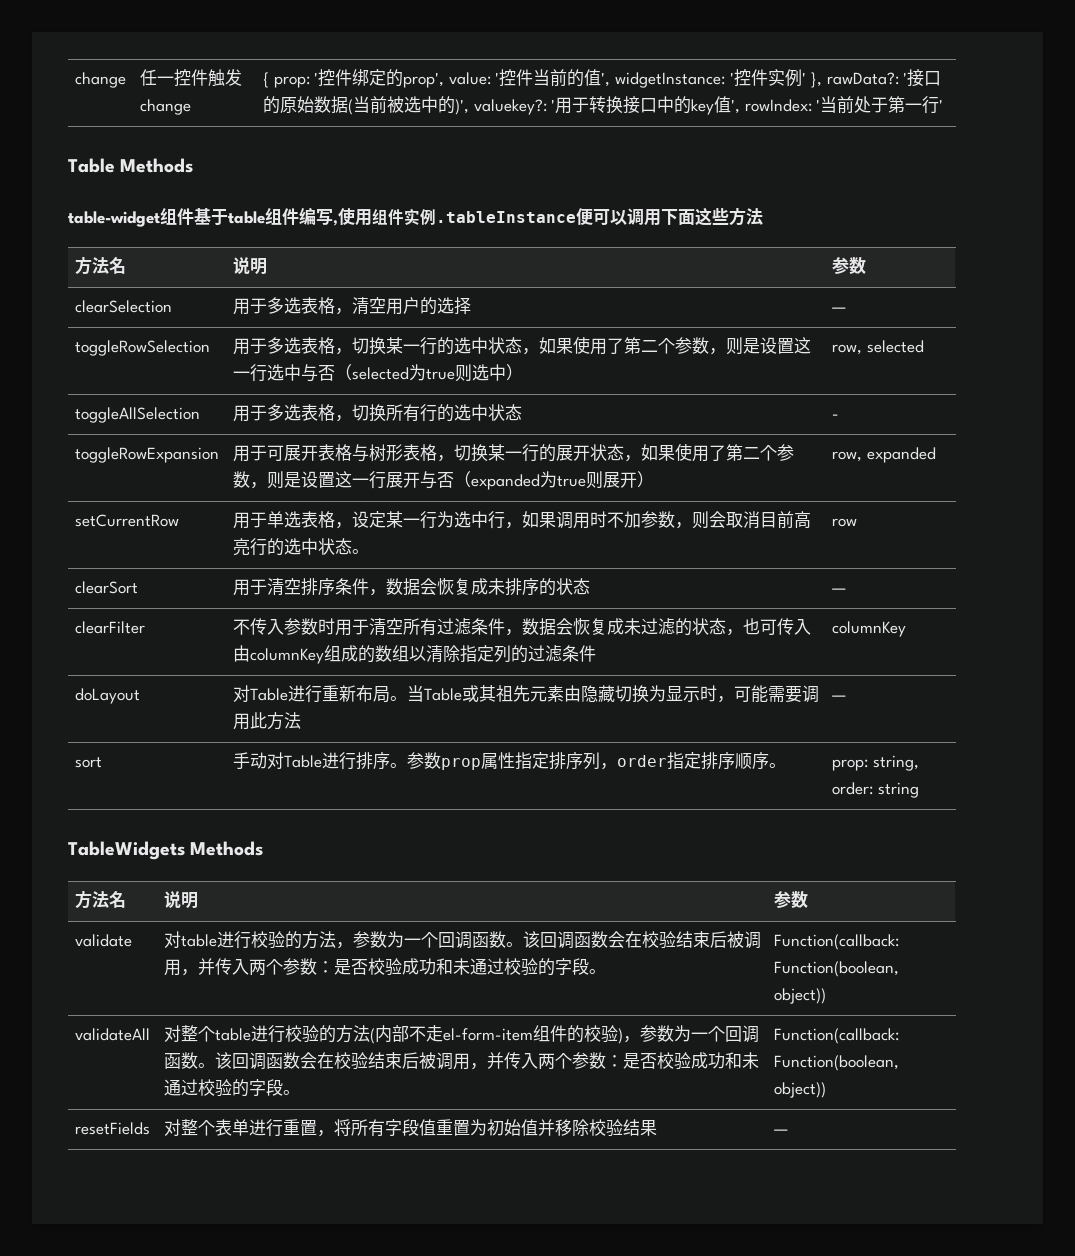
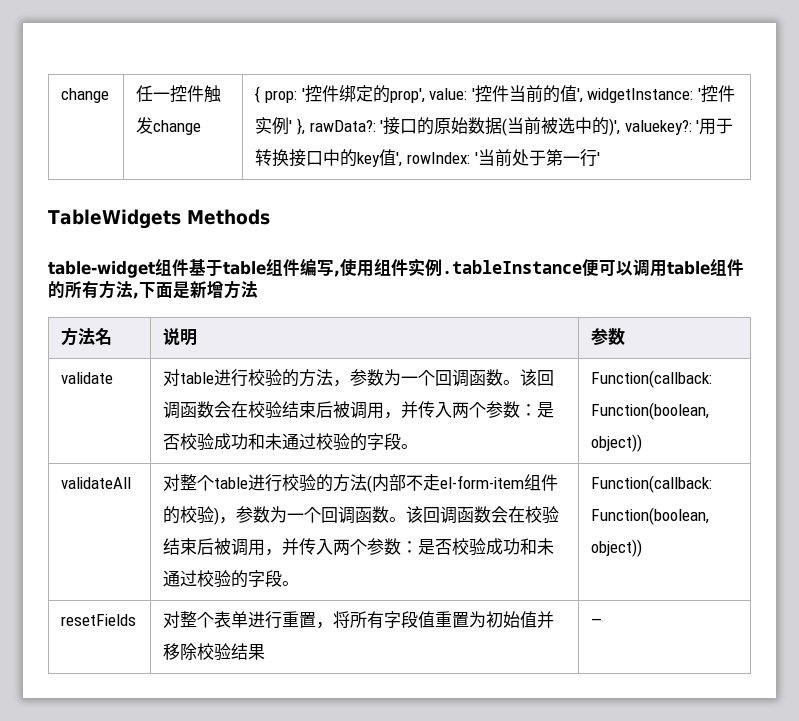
- Table Methods
+ TableWidgets Methods
- table-widget组件基于table组件编写,使用组件实例.tableInstance便可以调用下面这些方法
+ table-widget组件基于table组件编写,使用组件实例.tableInstance便可以调用table组件的所有方法,下面是新增方法
- clearSelection | 用于多选表格，清空用户的选择 | —
- toggleRowSelection | 用于多选表格，切换某一行的选中状态，如果使用了第二个参数，则是设置这一行选中与否（selected为true则选中） | row, selected
- toggleAllSelection | 用于多选表格，切换所有行的选中状态 | -
- toggleRowExpansion | 用于可展开表格与树形表格，切换某一行的展开状态，如果使用了第二个参数，则是设置这一行展开与否（expanded为true则展开） | row, expanded
- setCurrentRow | 用于单选表格，设定某一行为选中行，如果调用时不加参数，则会取消目前高亮行的选中状态。 | row
- clearSort | 用于清空排序条件，数据会恢复成未排序的状态 | —
- clearFilter | 不传入参数时用于清空所有过滤条件，数据会恢复成未过滤的状态，也可传入由columnKey组成的数组以清除指定列的过滤条件 | columnKey
- doLayout | 对Table进行重新布局。当Table或其祖先元素由隐藏切换为显示时，可能需要调用此方法 | —
- sort | 手动对Table进行排序。参数prop属性指定排序列，order指定排序顺序。 | prop: string, order: string
- TableWidgets Methods
- 方法名 | 说明 | 参数

